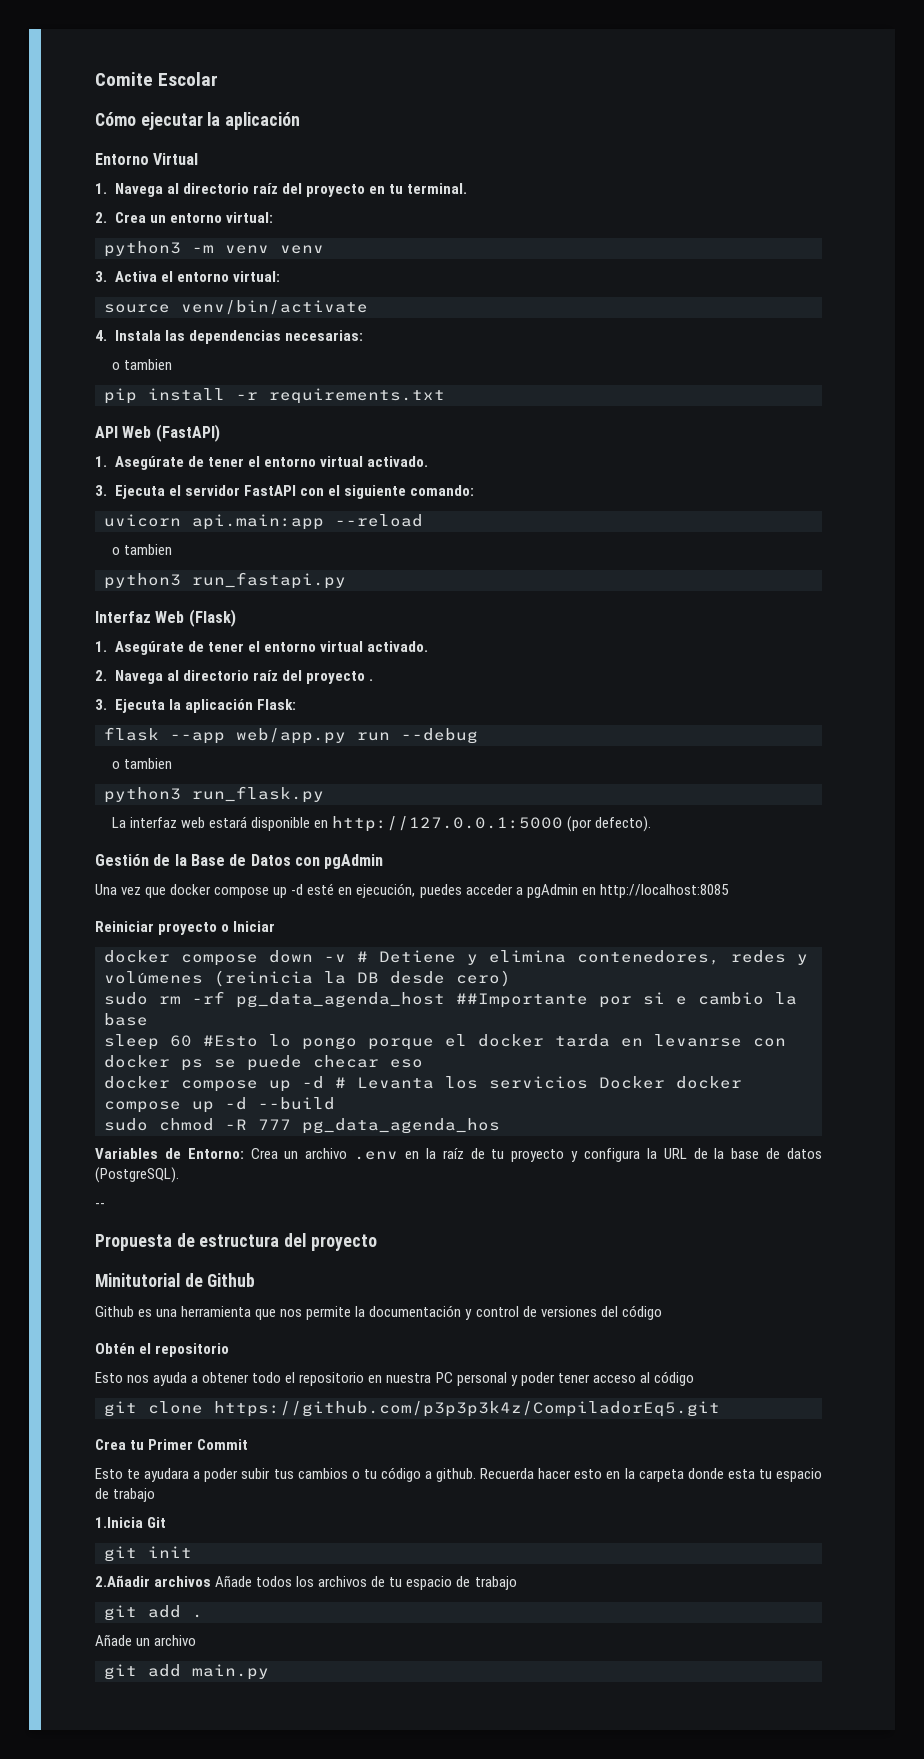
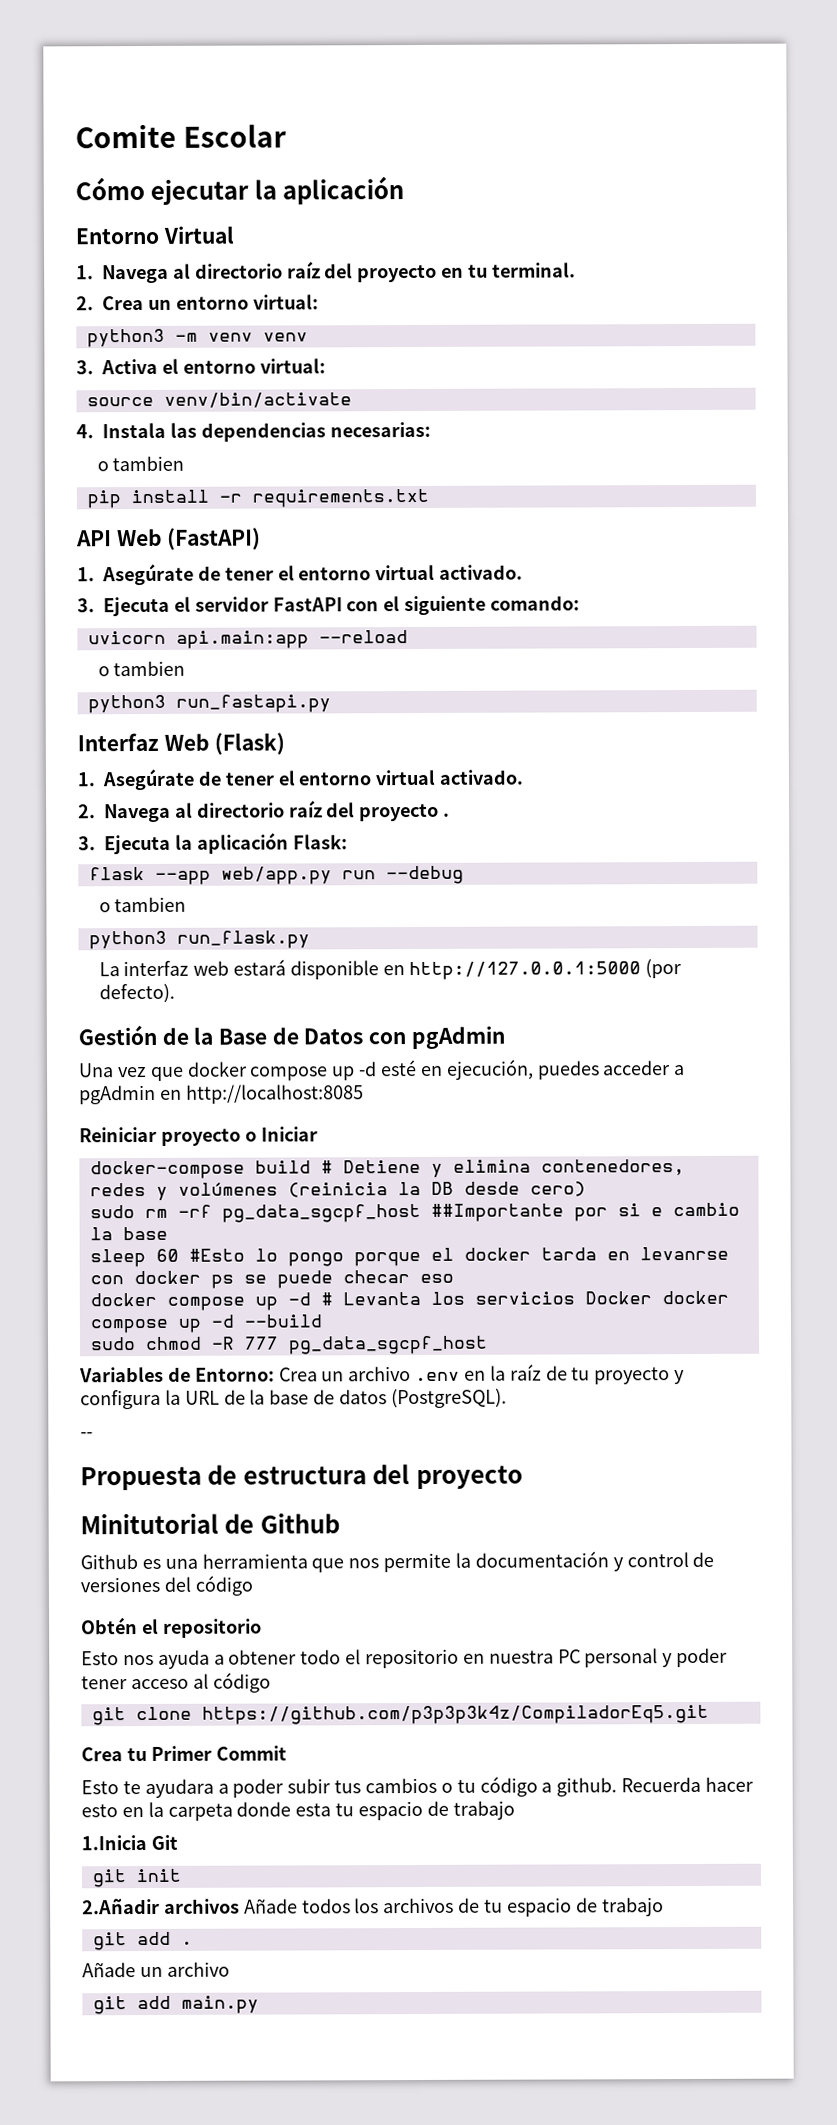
- docker compose down -v # Detiene y elimina contenedores, redes y volúmenes (reinicia la DB desde cero)
+ docker-compose build # Detiene y elimina contenedores, redes y volúmenes (reinicia la DB desde cero)
- sudo rm -rf pg_data_agenda_host ##Importante por si e cambio la base
+ sudo rm -rf pg_data_sgcpf_host ##Importante por si e cambio la base
- sudo chmod -R 777 pg_data_agenda_hos
+ sudo chmod -R 777 pg_data_sgcpf_host

